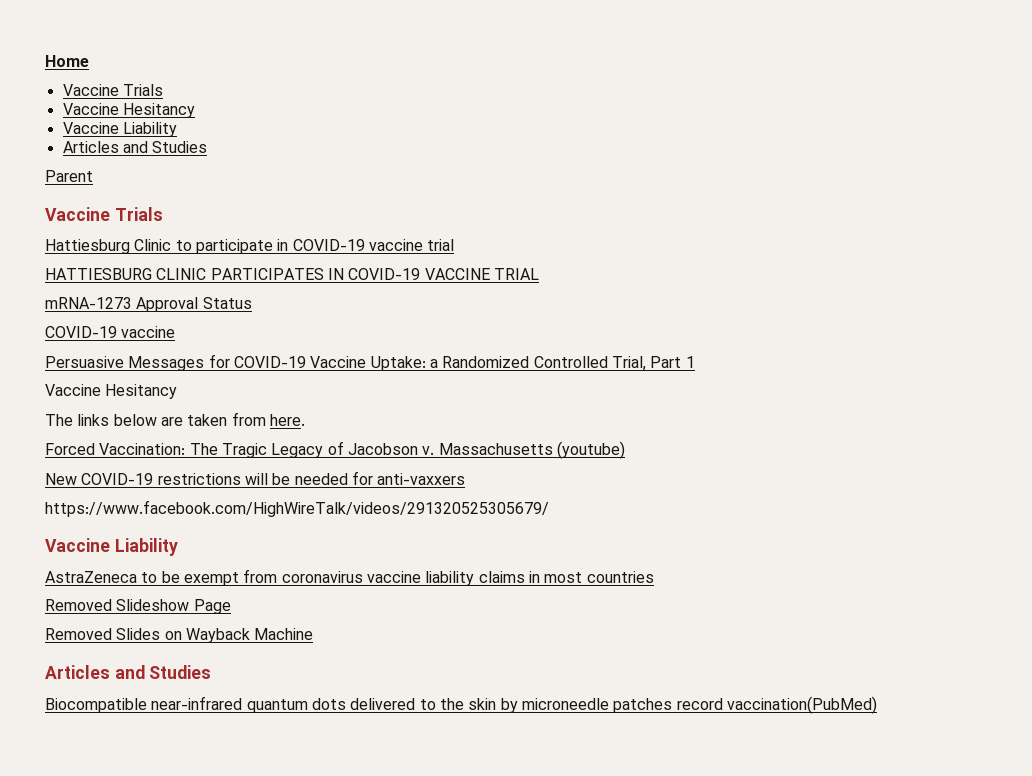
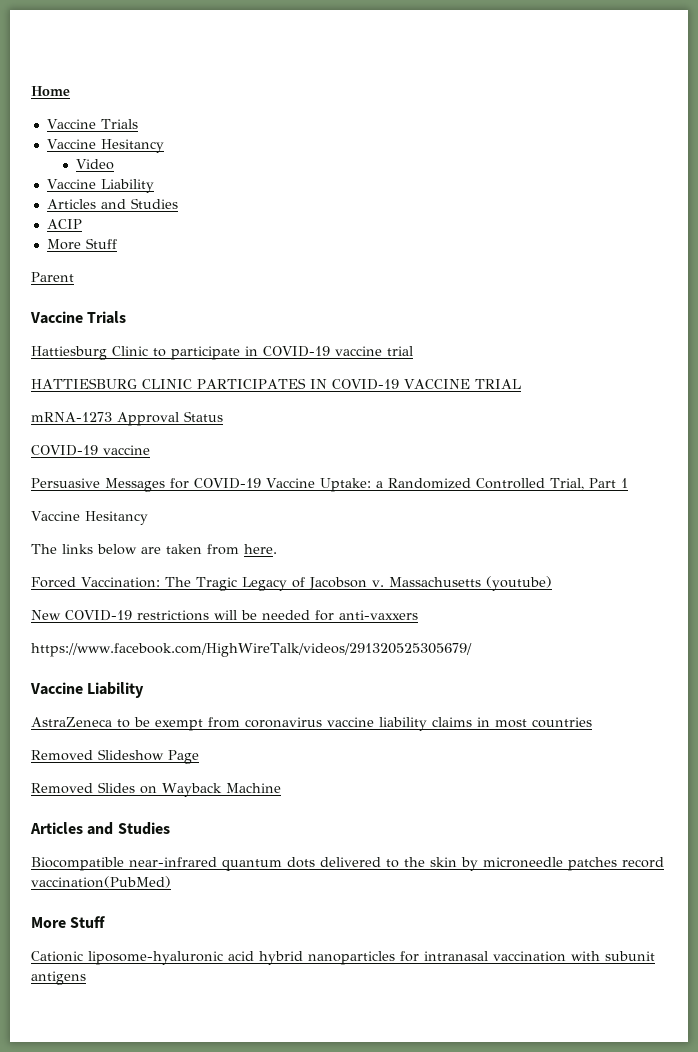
+ Video
+ ACIP
+ More Stuff
  Biocompatible near-infrared quantum dots delivered to the skin by microneedle patches record vaccination(PubMed)
+ More Stuff
+ Cationic liposome-hyaluronic acid hybrid nanoparticles for intranasal vaccination with subunit antigens

